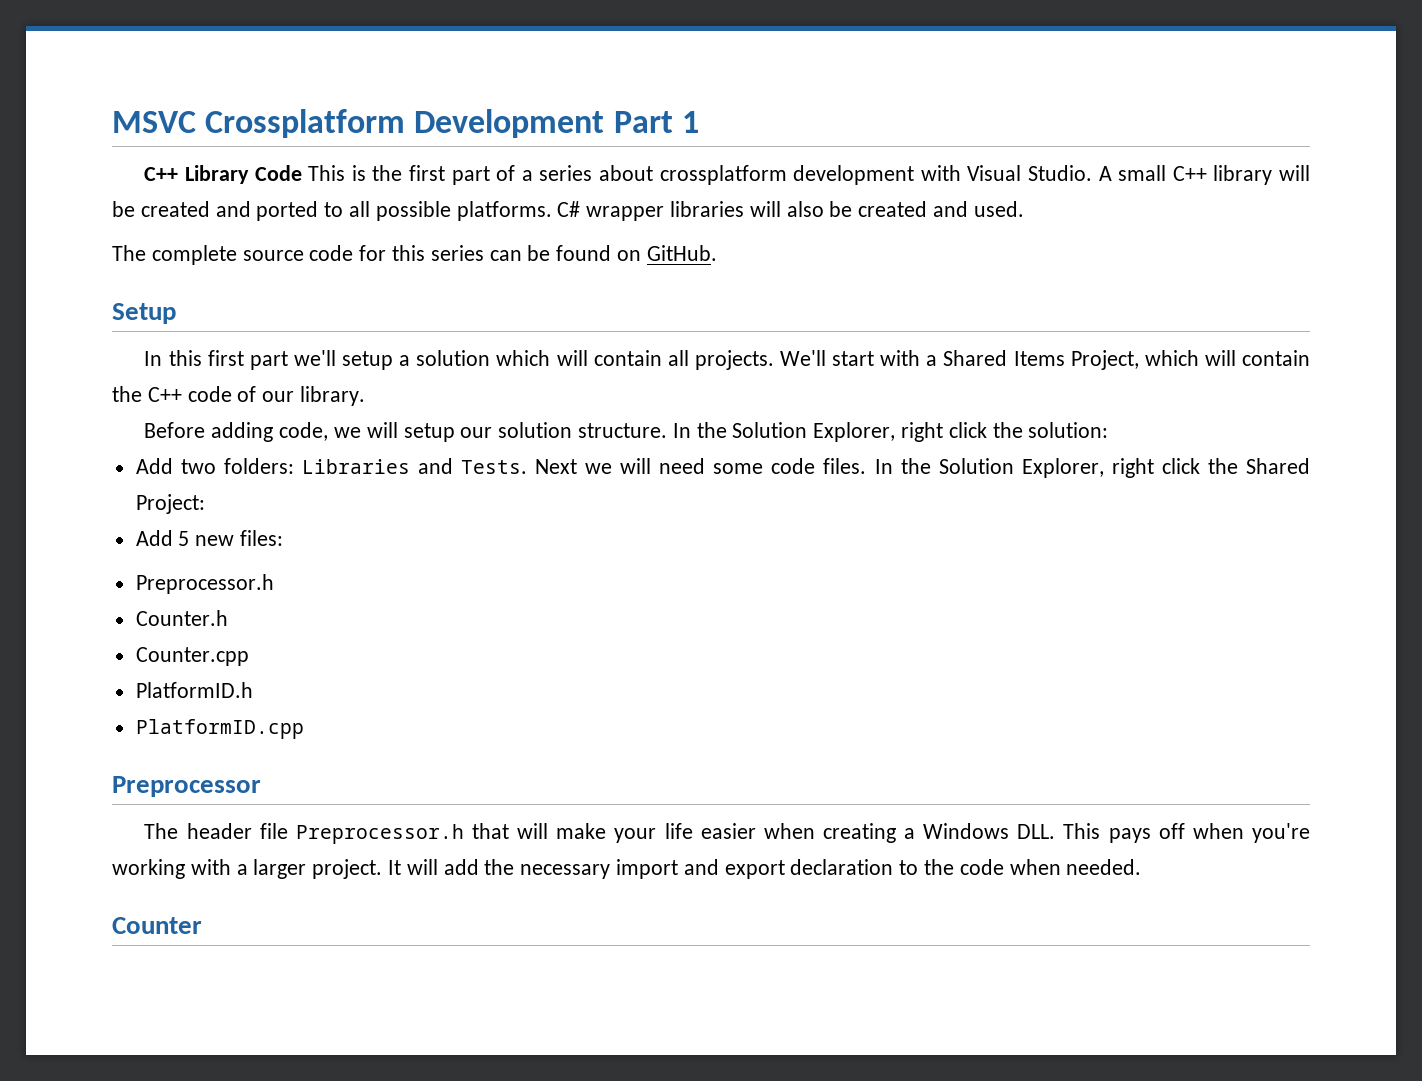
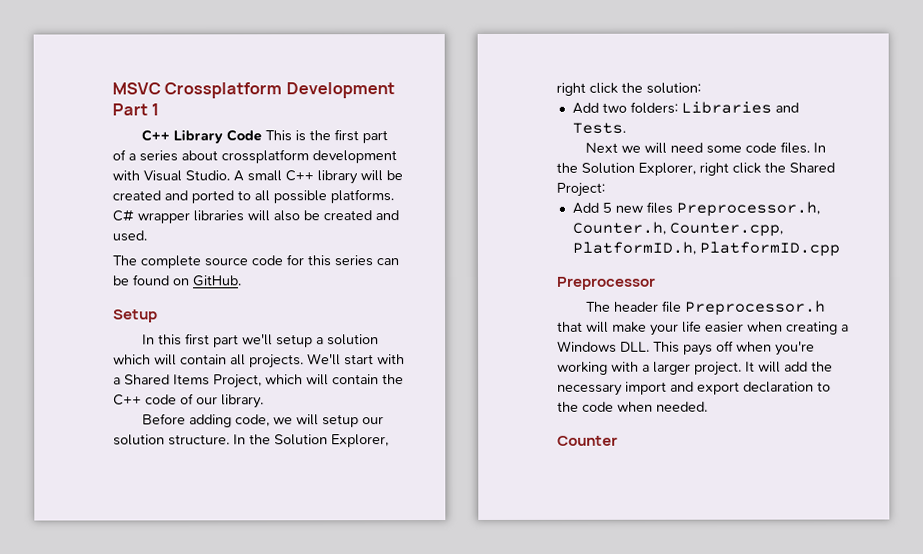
- Add two folders: Libraries and Tests. Next we will need some code files.
+ Add two folders: Libraries and Tests.
+ Next we will need some code files.
- Add 5 new files:
- Preprocessor.h
- Counter.h
- Counter.cpp
- PlatformID.h
- PlatformID.cpp
+ Add 5 new files Preprocessor.h, Counter.h, Counter.cpp, PlatformID.h, PlatformID.cpp

